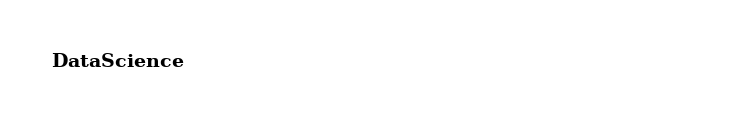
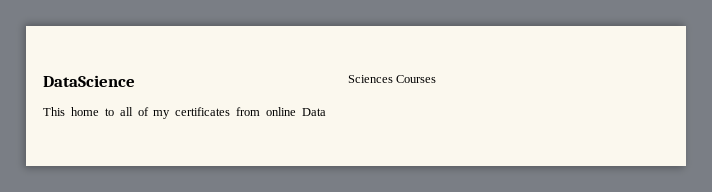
+ This home to all of my certificates from online Data Sciences Courses

